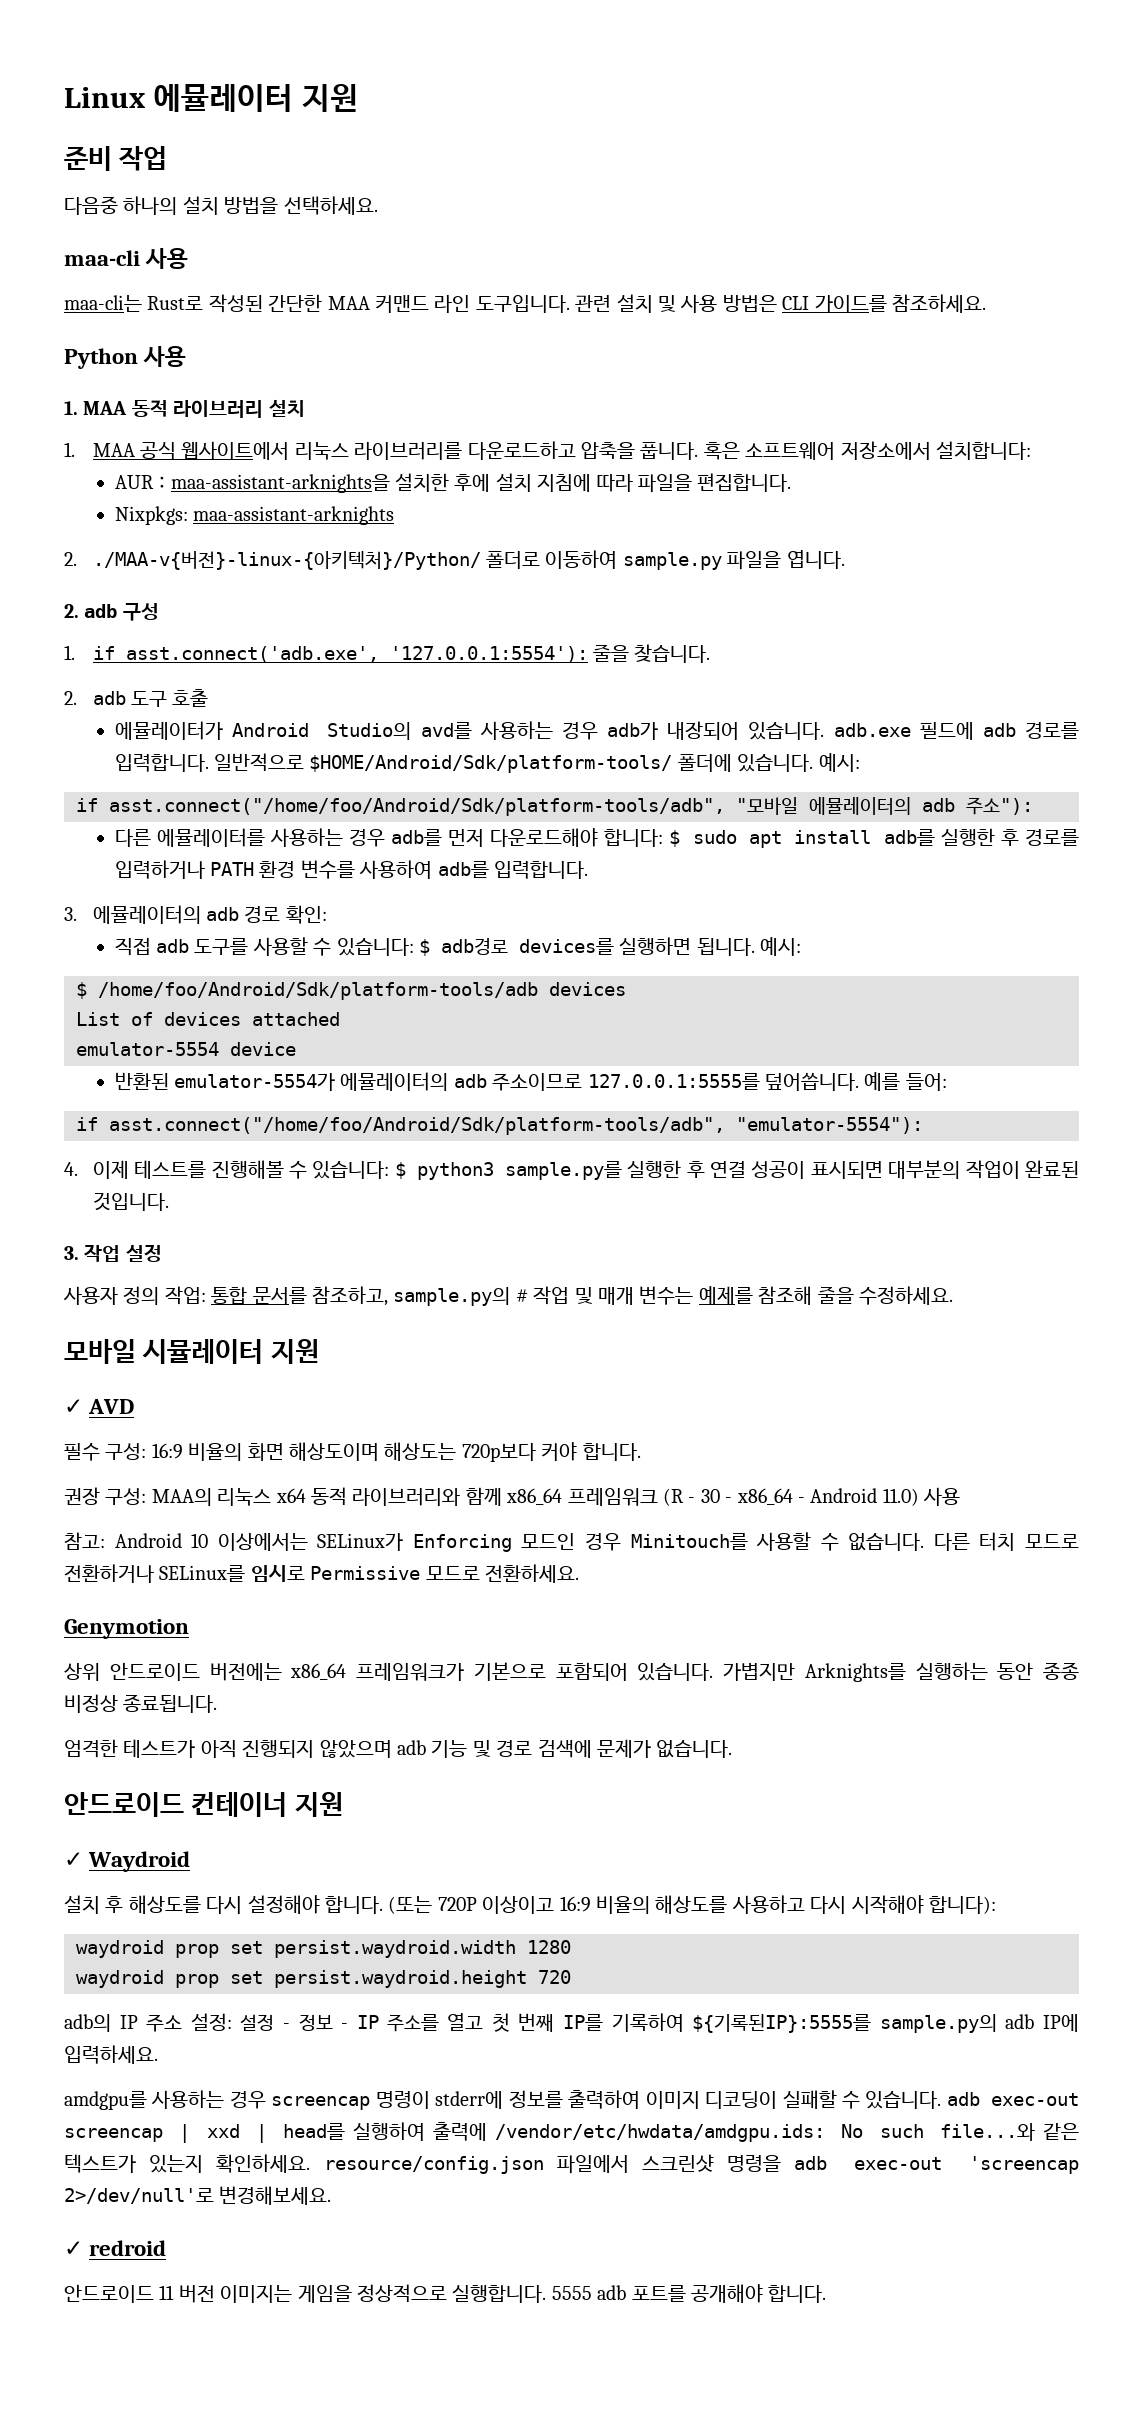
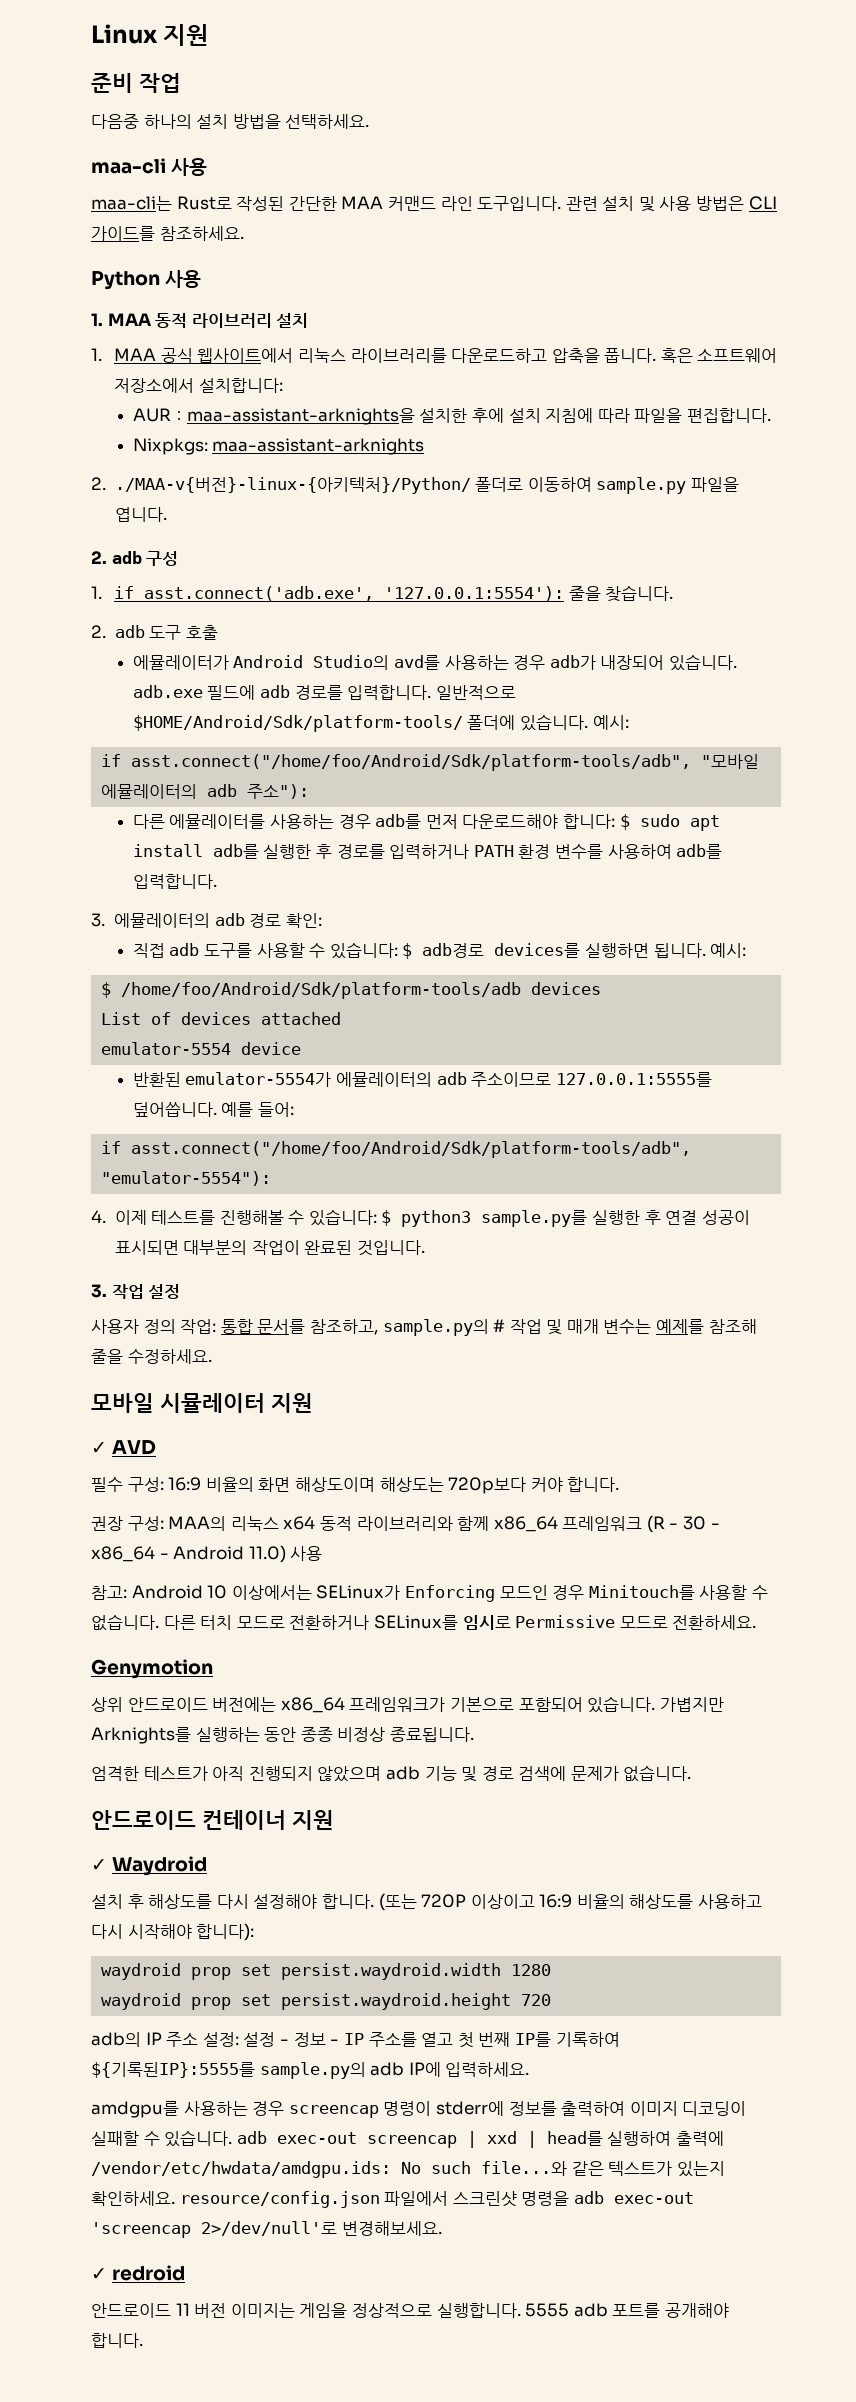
- Linux 에뮬레이터 지원
+ Linux 지원

